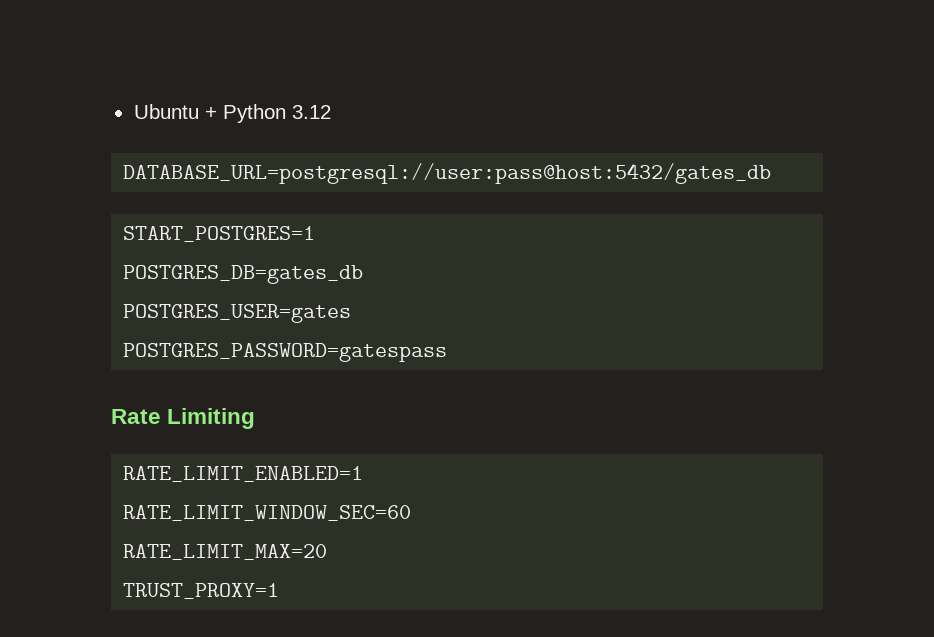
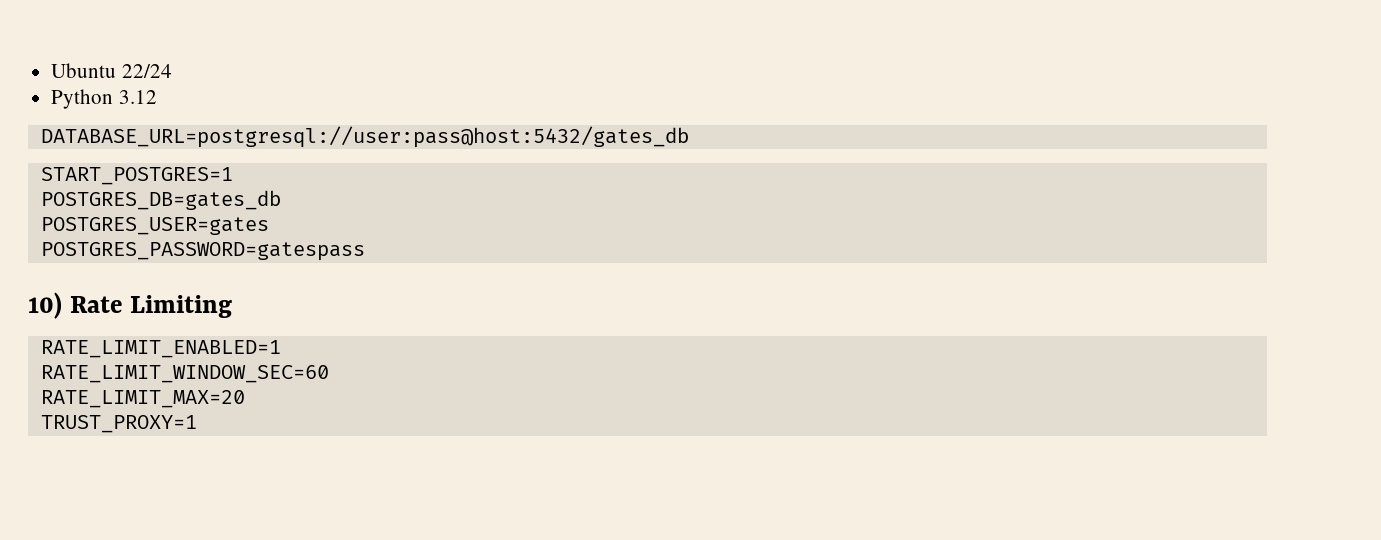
- Ubuntu + Python 3.12
+ Ubuntu 22/24
+ Python 3.12
- Rate Limiting
+ 10) Rate Limiting

